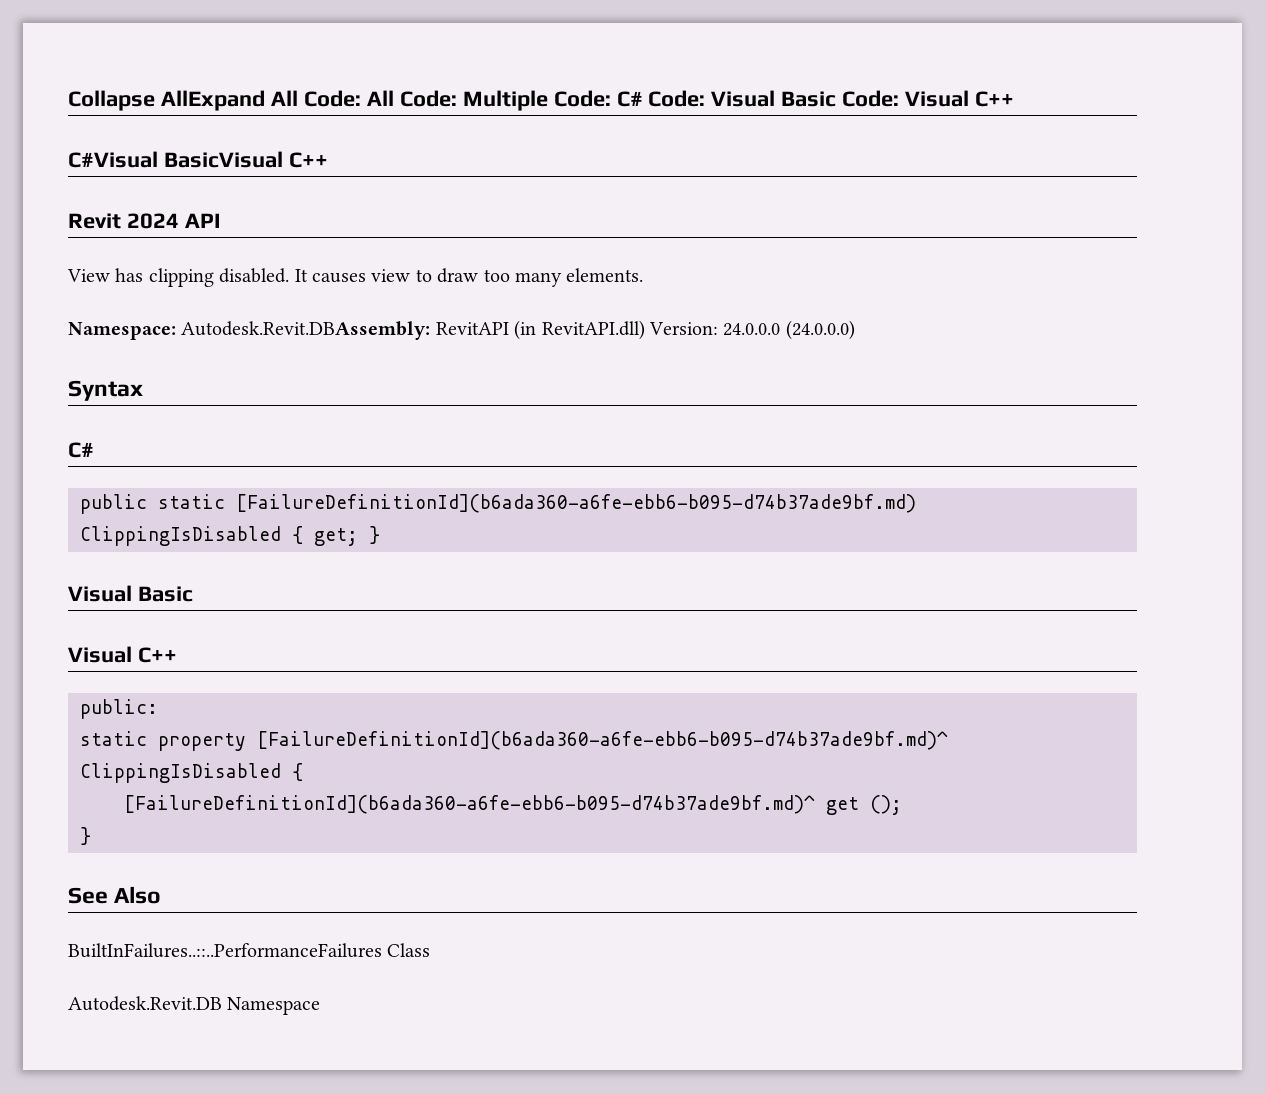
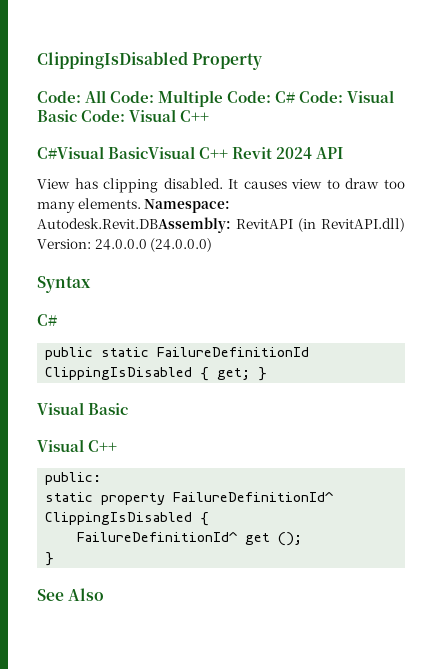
- Collapse AllExpand All Code: All Code: Multiple Code: C# Code: Visual Basic Code: Visual C++
+ ClippingIsDisabled Property
+ Code: All Code: Multiple Code: C# Code: Visual Basic Code: Visual C++
- C#Visual BasicVisual C++
- Revit 2024 API
+ C#Visual BasicVisual C++ Revit 2024 API
- It causes view to draw too many elements.
- Namespace: Autodesk.Revit.DBAssembly: RevitAPI (in RevitAPI.dll) Version: 24.0.0.0 (24.0.0.0)
+ It causes view to draw too many elements. Namespace: Autodesk.Revit.DBAssembly: RevitAPI (in RevitAPI.dll) Version: 24.0.0.0 (24.0.0.0)
- public static [FailureDefinitionId](b6ada360-a6fe-ebb6-b095-d74b37ade9bf.md) ClippingIsDisabled { get; }
+ public static FailureDefinitionId ClippingIsDisabled { get; }
- static property [FailureDefinitionId](b6ada360-a6fe-ebb6-b095-d74b37ade9bf.md)^ ClippingIsDisabled {
+ static property FailureDefinitionId^ ClippingIsDisabled {
- [FailureDefinitionId](b6ada360-a6fe-ebb6-b095-d74b37ade9bf.md)^ get ();
+ FailureDefinitionId^ get ();
- BuiltInFailures..::..PerformanceFailures Class
- Autodesk.Revit.DB Namespace

